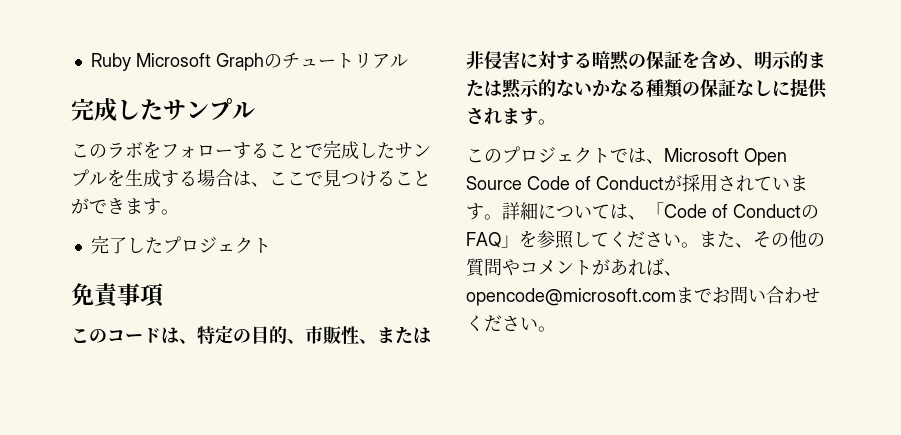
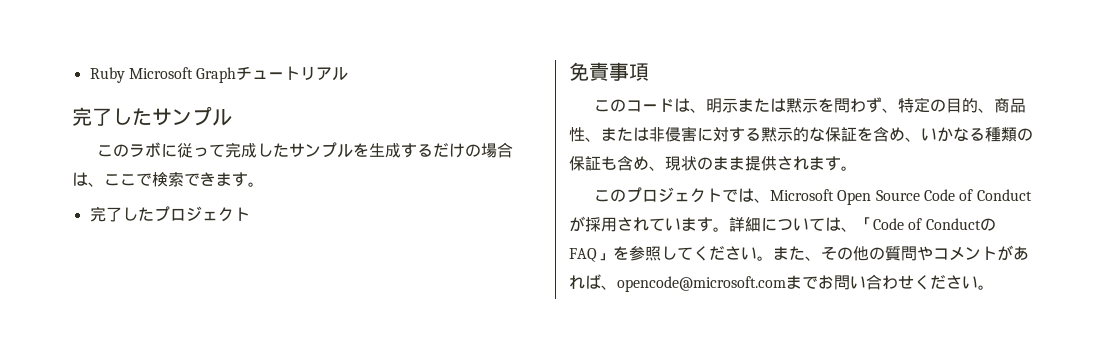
- Ruby Microsoft Graphのチュートリアル
- 完成したサンプル
+ Ruby Microsoft Graphチュートリアル
+ 完了したサンプル
- このラボをフォローすることで完成したサンプルを生成する場合は、ここで見つけることができます。
+ このラボに従って完成したサンプルを生成するだけの場合は、ここで検索できます。
- このコードは、特定の目的、市販性、または非侵害に対する暗黙の保証を含め、明示的または黙示的ないかなる種類の保証なしに提供されます。
+ このコードは、明示または黙示を問わず、特定の目的、商品性、または非侵害に対する黙示的な保証を含め、いかなる種類の保証も含め、現状のまま提供されます。

